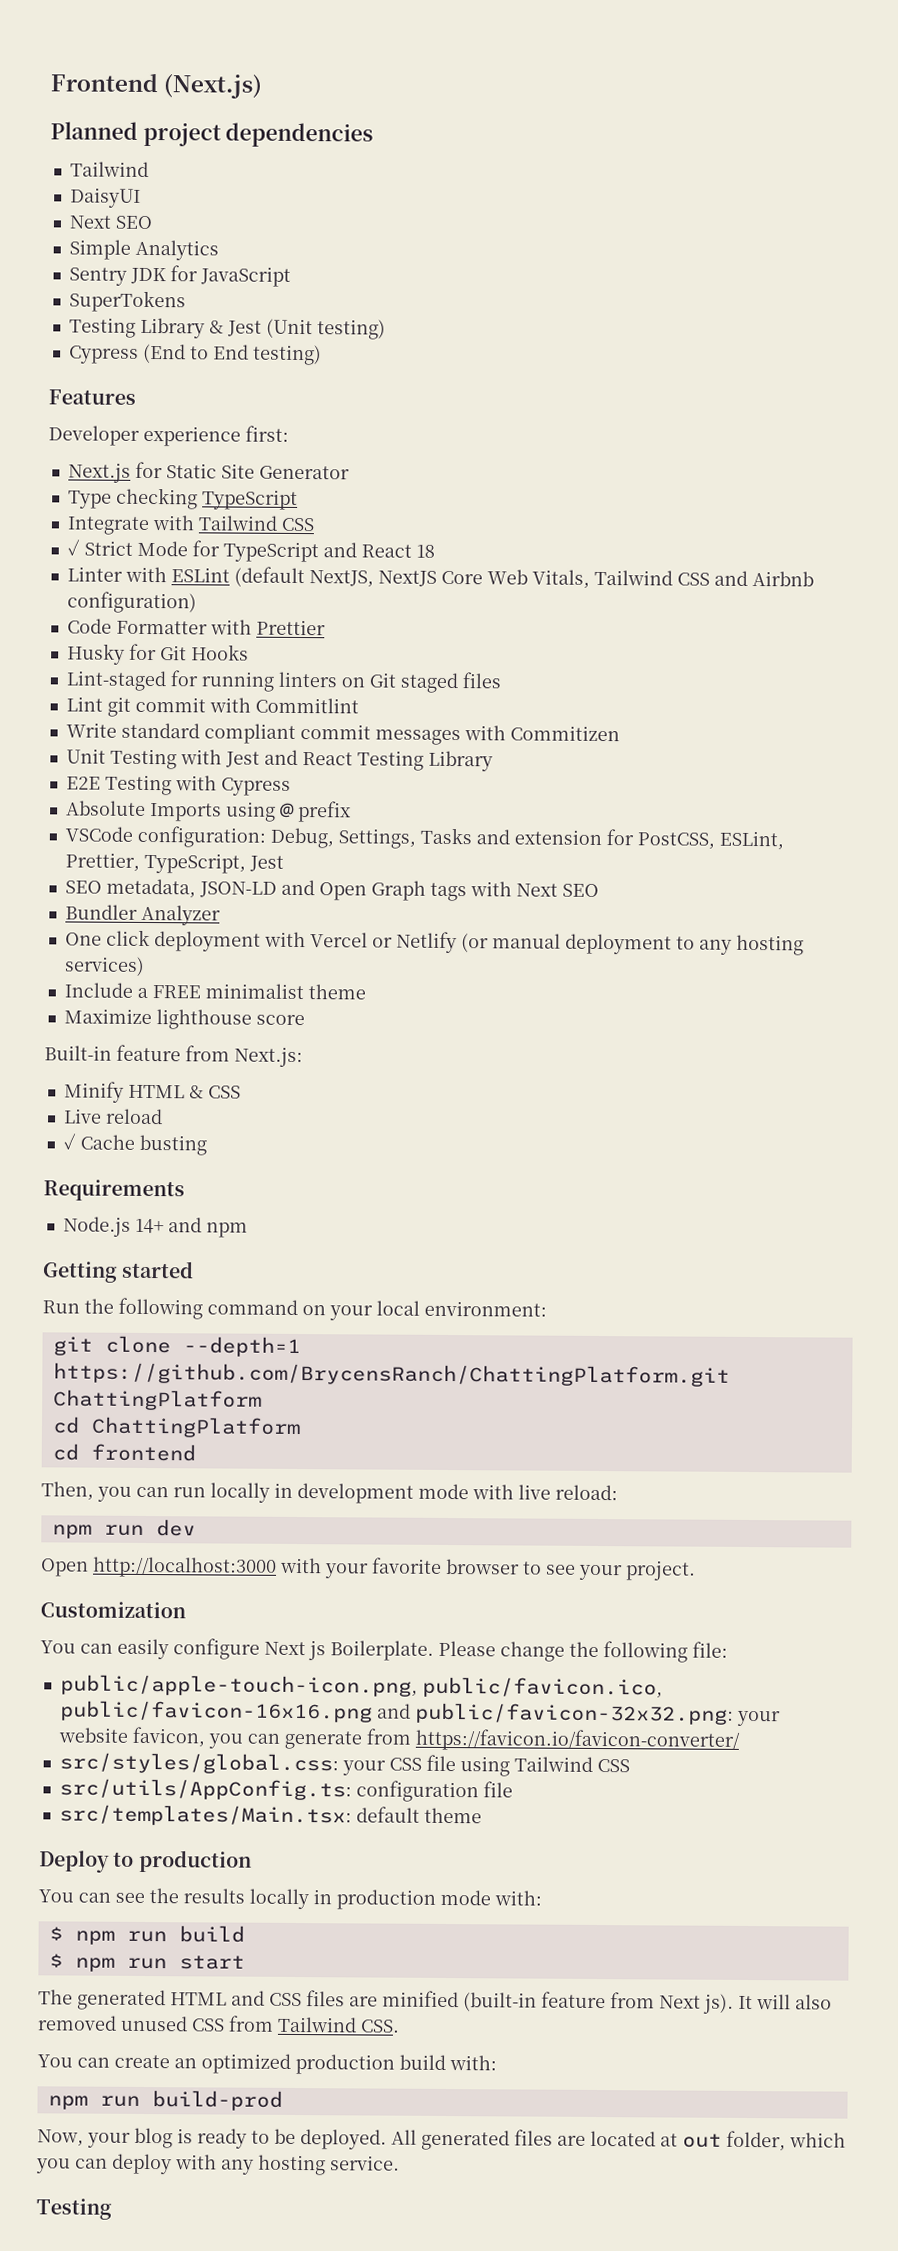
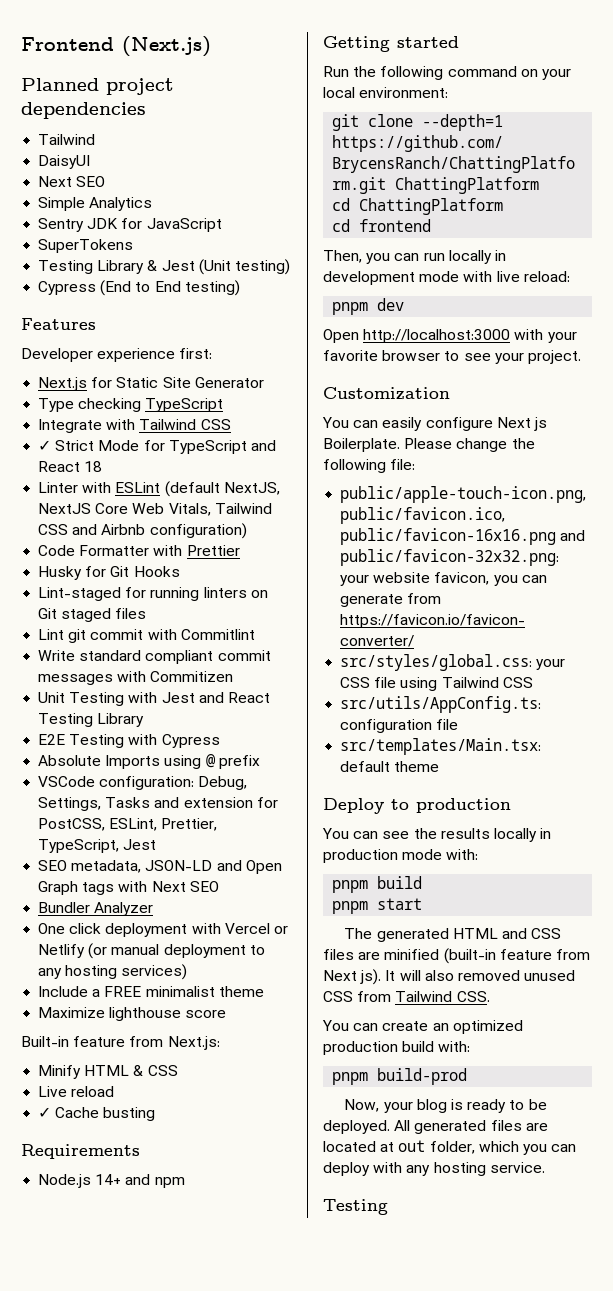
- npm run dev
+ pnpm dev
- $ npm run build
- $ npm run start
+ pnpm build
+ pnpm start
- npm run build-prod
+ pnpm build-prod

